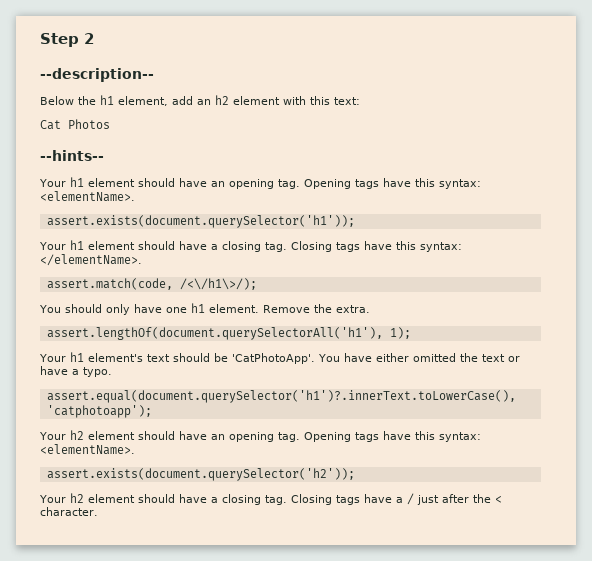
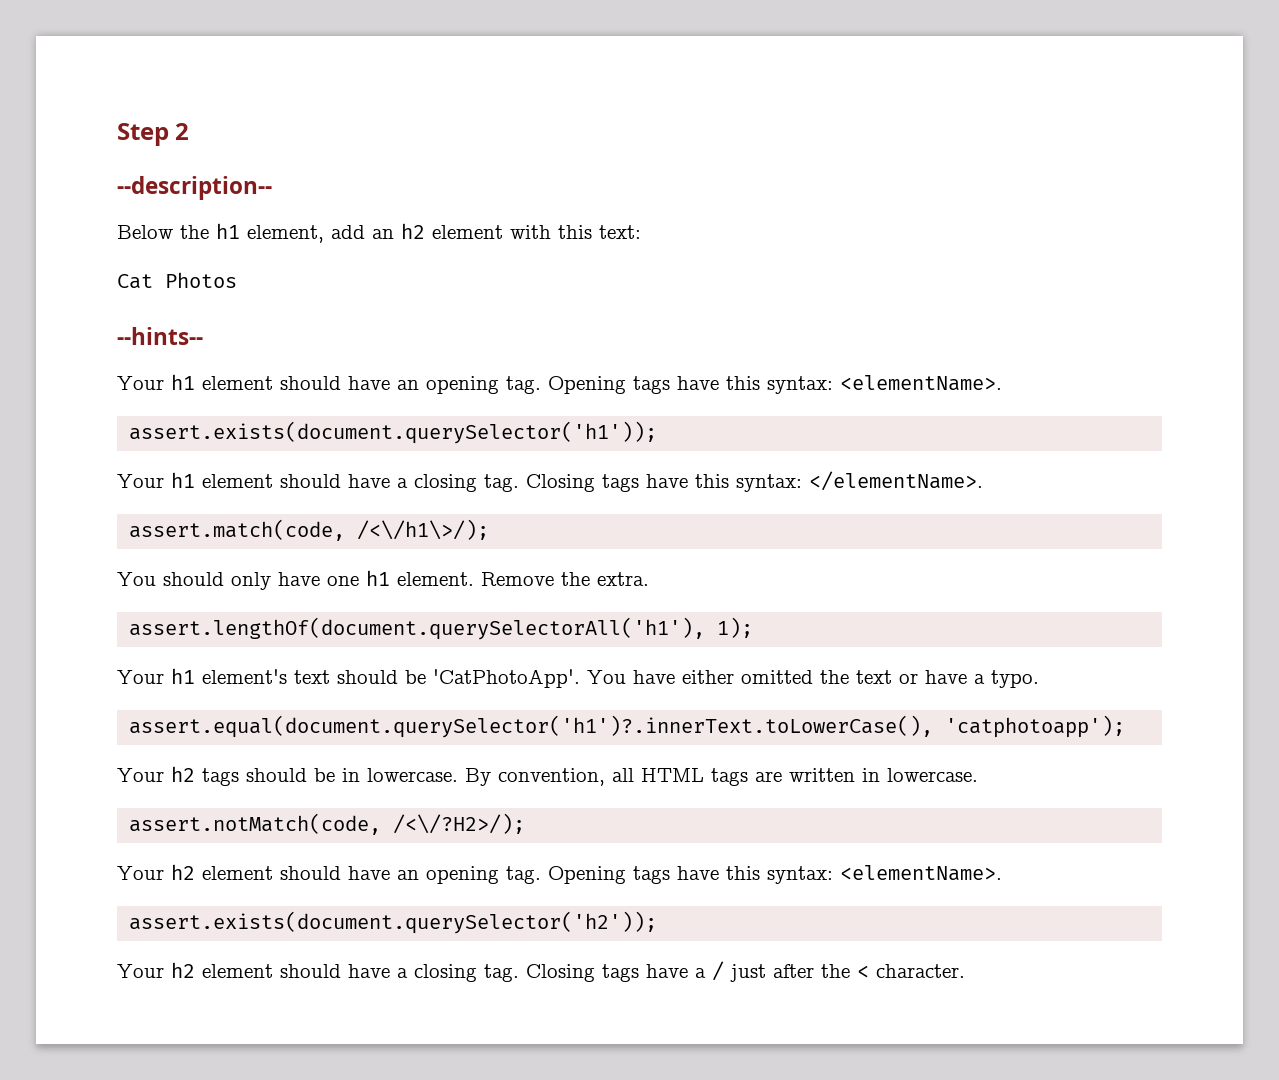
+ Your h2 tags should be in lowercase. By convention, all HTML tags are written in lowercase.
+ assert.notMatch(code, /<\/?H2>/);

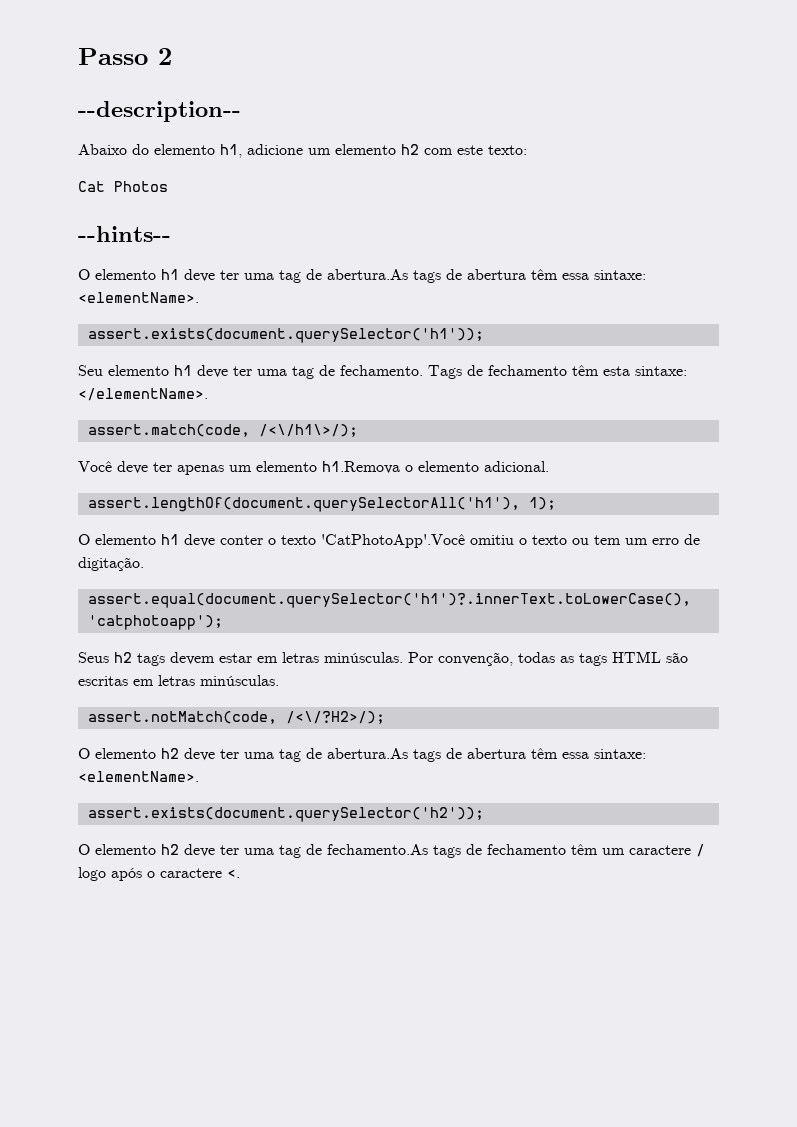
- Step 2
+ Passo 2
- Below the h1 element, add an h2 element with this text:
+ Abaixo do elemento h1, adicione um elemento h2 com este texto:
  Cat Photos
  --hints--
- Your h1 element should have an opening tag. Opening tags have this syntax: <elementName>.
+ O elemento h1 deve ter uma tag de abertura.As tags de abertura têm essa sintaxe: <elementName>.
  assert.exists(document.querySelector('h1'));
- Your h1 element should have a closing tag. Closing tags have this syntax: </elementName>.
+ Seu elemento h1 deve ter uma tag de fechamento. Tags de fechamento têm esta sintaxe: </elementName>.
  assert.match(code, /<\/h1\>/);
- You should only have one h1 element. Remove the extra.
+ Você deve ter apenas um elemento h1.Remova o elemento adicional.
  assert.lengthOf(document.querySelectorAll('h1'), 1);
- Your h1 element's text should be 'CatPhotoApp'. You have either omitted the text or have a typo.
+ O elemento h1 deve conter o texto 'CatPhotoApp'.Você omitiu o texto ou tem um erro de digitação.
- Your h2 tags should be in lowercase. By convention, all HTML tags are written in lowercase.
+ Seus h2 tags devem estar em letras minúsculas. Por convenção, todas as tags HTML são escritas em letras minúsculas.
  assert.notMatch(code, /<\/?H2>/);
- Your h2 element should have an opening tag. Opening tags have this syntax: <elementName>.
+ O elemento h2 deve ter uma tag de abertura.As tags de abertura têm essa sintaxe: <elementName>.
  assert.exists(document.querySelector('h2'));
- Your h2 element should have a closing tag. Closing tags have a / just after the < character.
+ O elemento h2 deve ter uma tag de fechamento.As tags de fechamento têm um caractere / logo após o caractere <.

